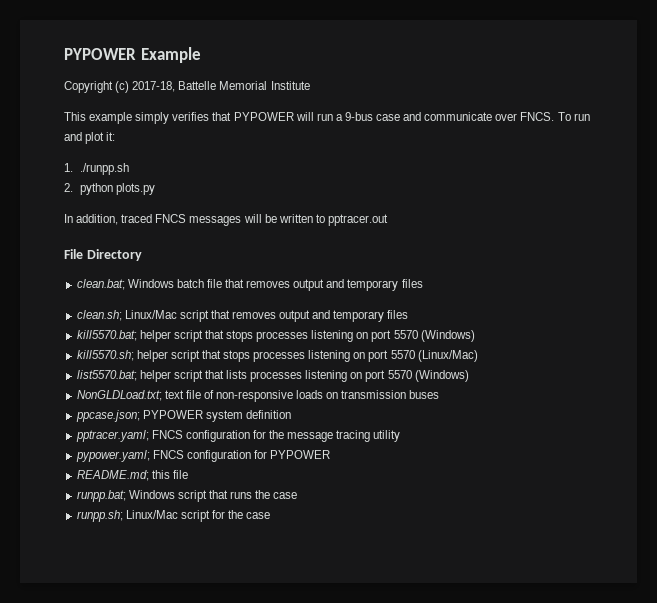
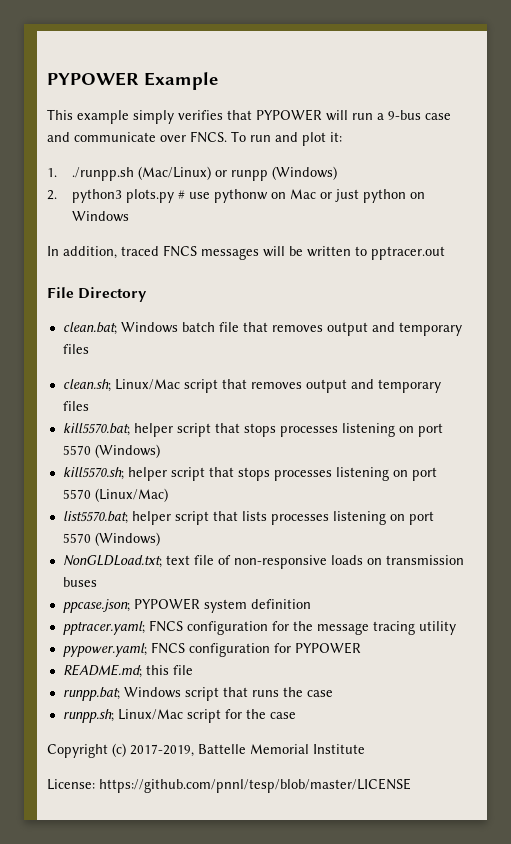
- Copyright (c) 2017-18, Battelle Memorial Institute
- 1. ./runpp.sh
- 2. python plots.py
+ 1. ./runpp.sh (Mac/Linux) or runpp (Windows)
+ 2. python3 plots.py # use pythonw on Mac or just python on Windows
+ Copyright (c) 2017-2019, Battelle Memorial Institute
+ License: https://github.com/pnnl/tesp/blob/master/LICENSE

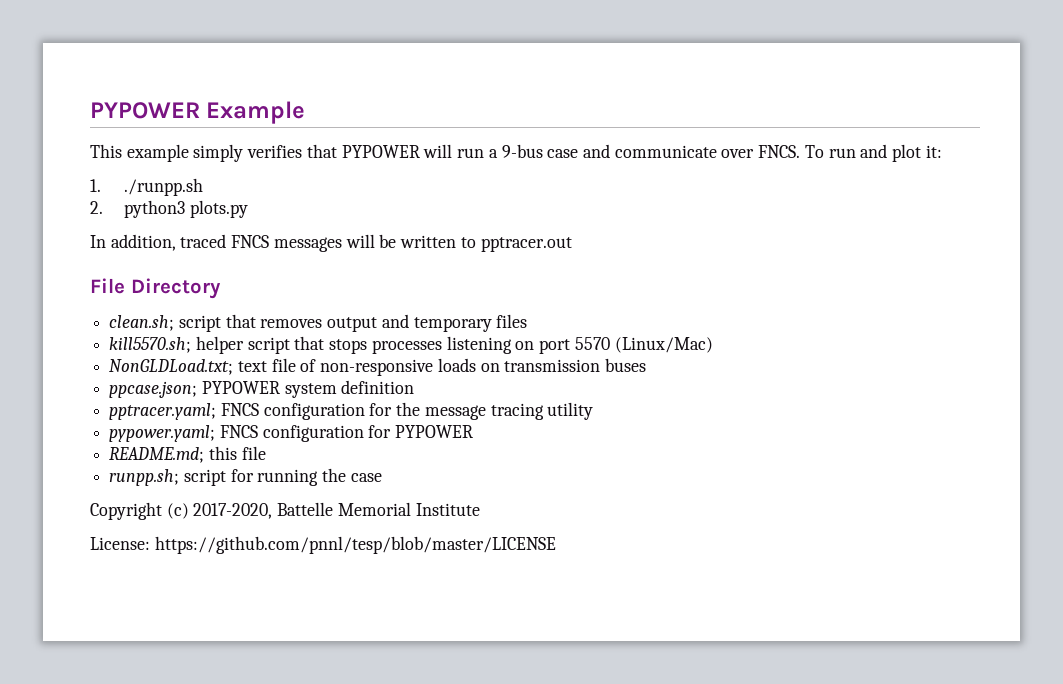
- 1. ./runpp.sh (Mac/Linux) or runpp (Windows)
+ 1. ./runpp.sh
- 2. python3 plots.py # use pythonw on Mac or just python on Windows
+ 2. python3 plots.py
- clean.bat; Windows batch file that removes output and temporary files
- clean.sh; Linux/Mac script that removes output and temporary files
+ clean.sh; script that removes output and temporary files
- kill5570.bat; helper script that stops processes listening on port 5570 (Windows)
- list5570.bat; helper script that lists processes listening on port 5570 (Windows)
- runpp.bat; Windows script that runs the case
- runpp.sh; Linux/Mac script for the case
+ runpp.sh; script for running the case
- Copyright (c) 2017-2019, Battelle Memorial Institute
+ Copyright (c) 2017-2020, Battelle Memorial Institute

